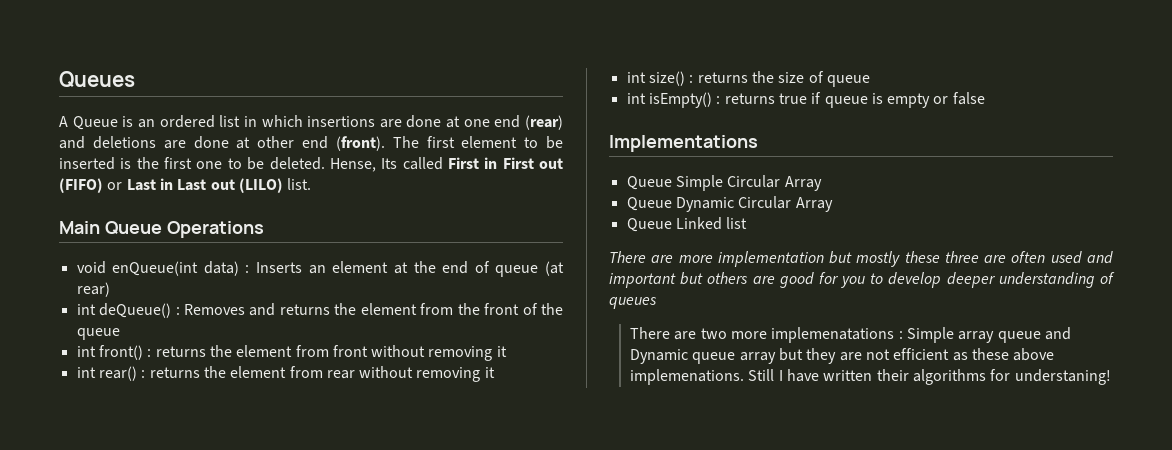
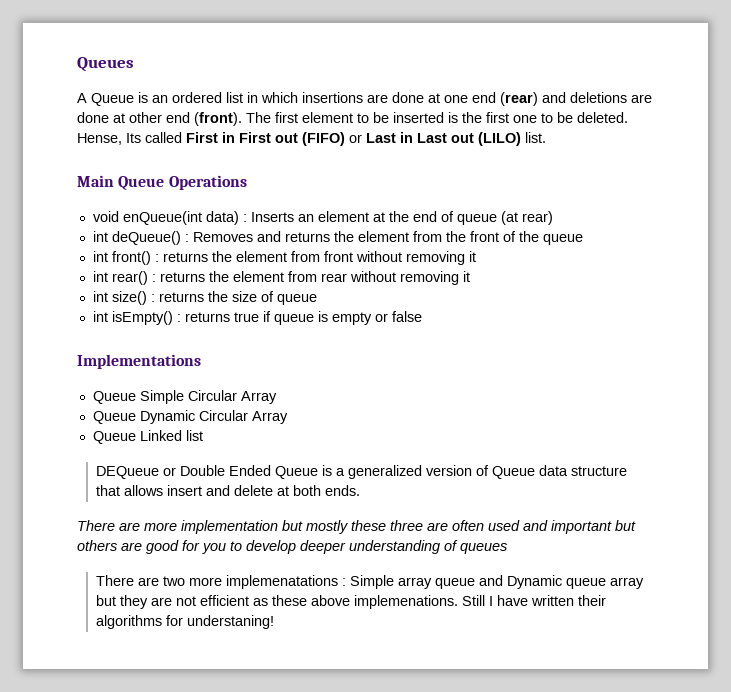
+ DEQueue or Double Ended Queue is a generalized version of Queue data structure that allows insert and delete at both ends.

